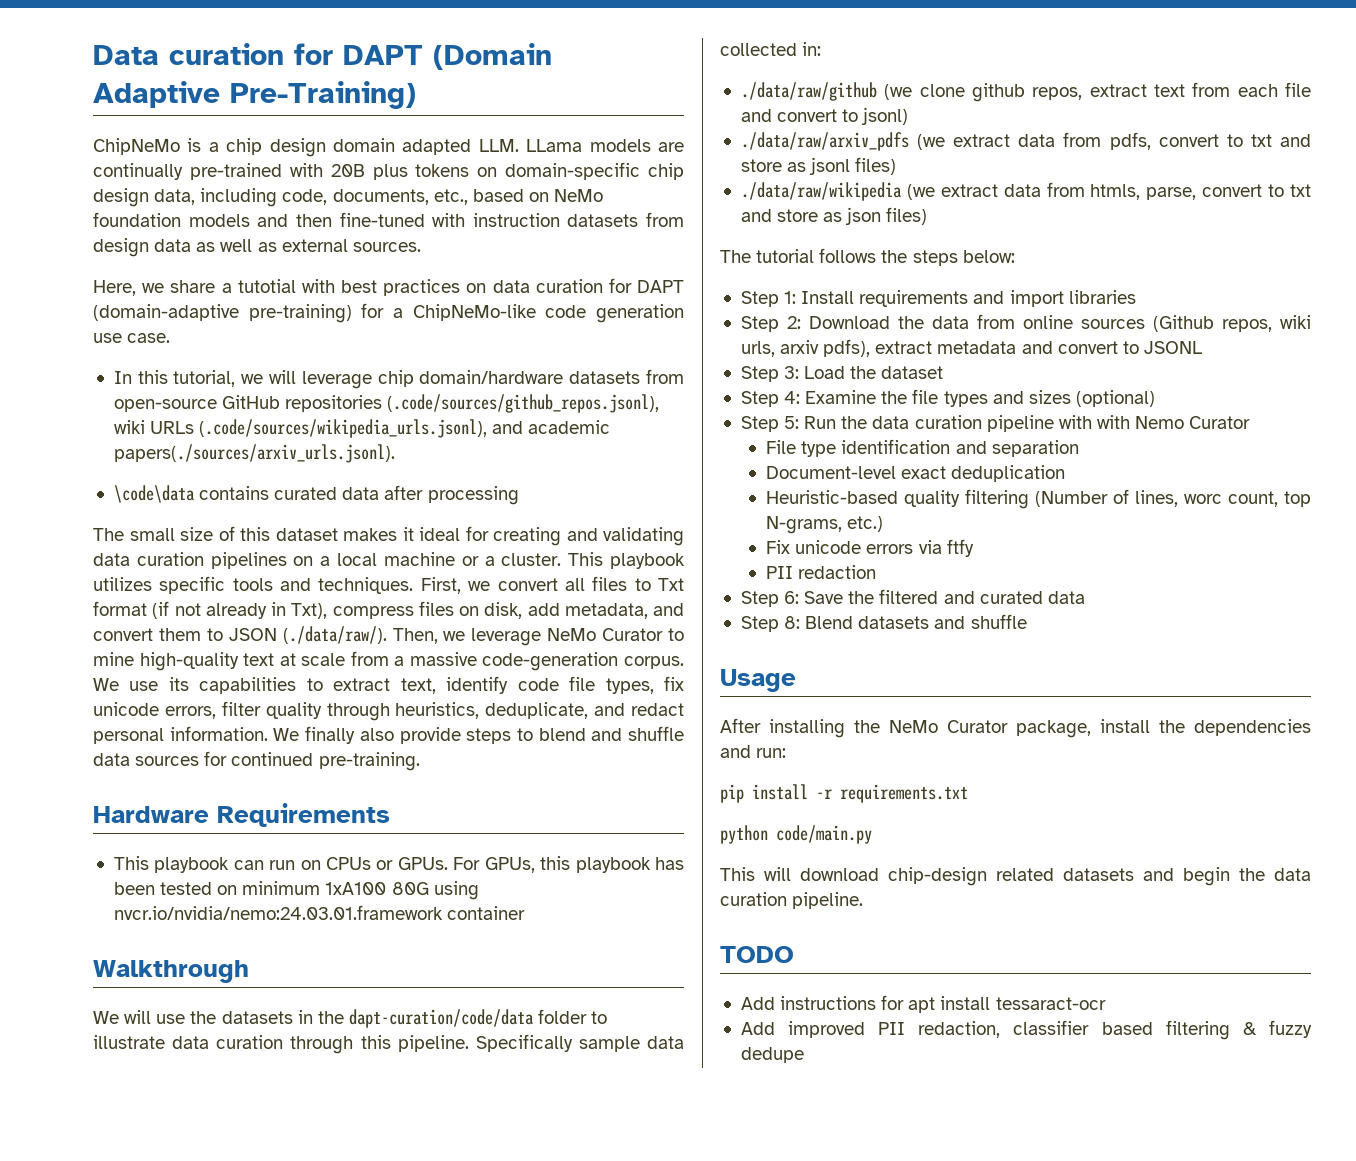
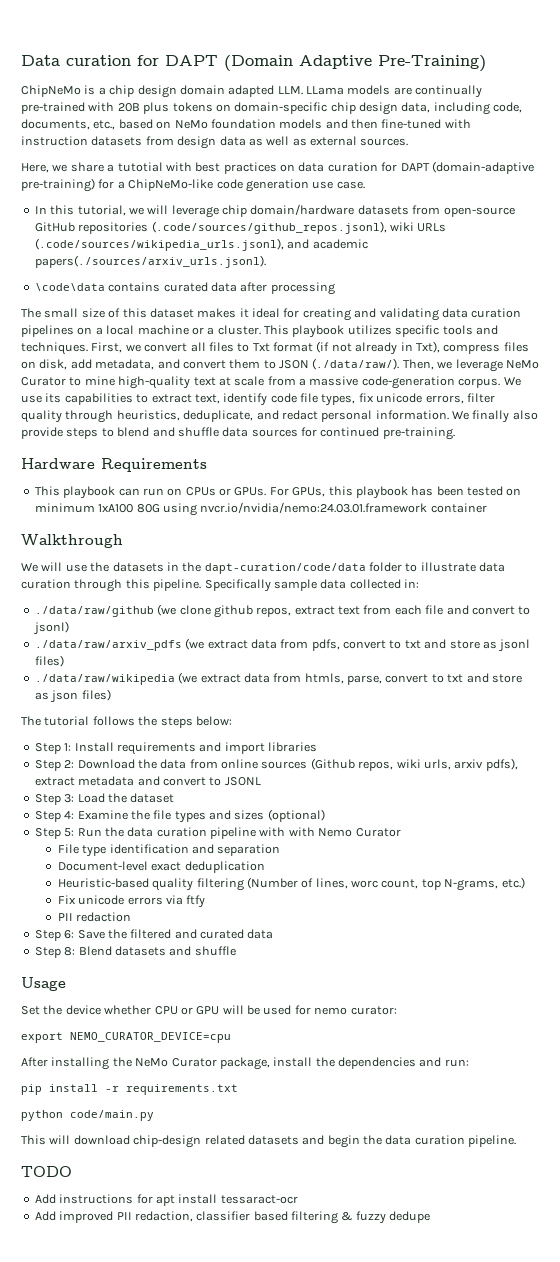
+ Set the device whether CPU or GPU will be used for nemo curator:
+ export NEMO_CURATOR_DEVICE=cpu

